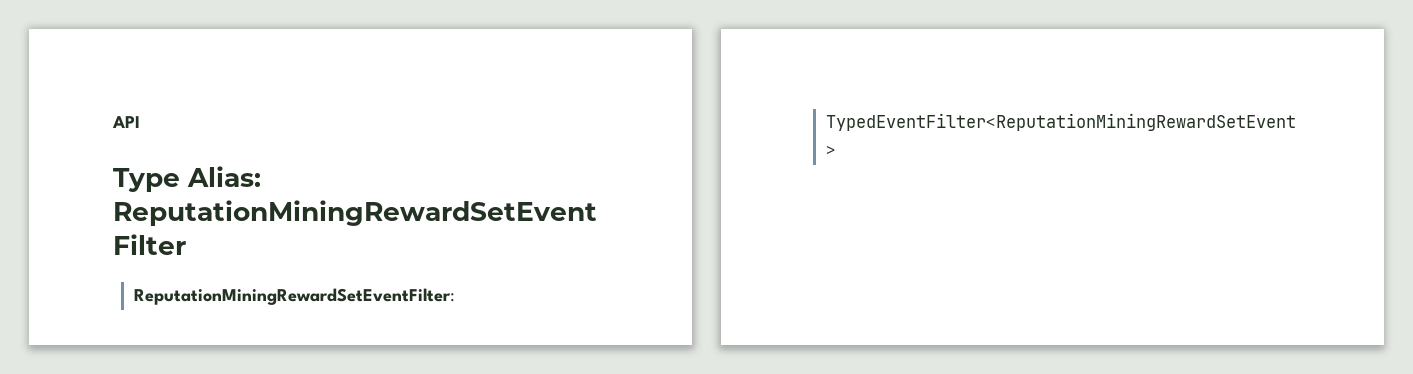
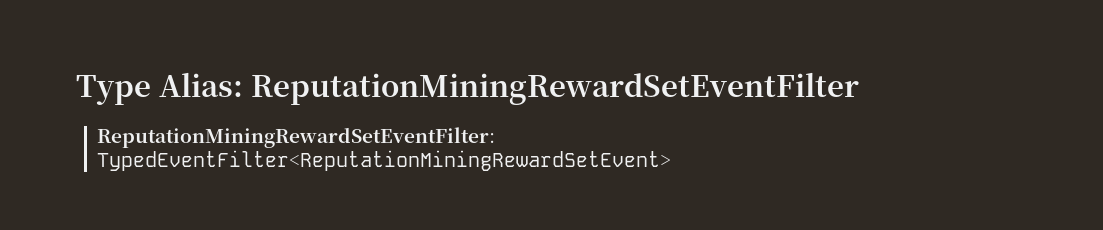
- API

